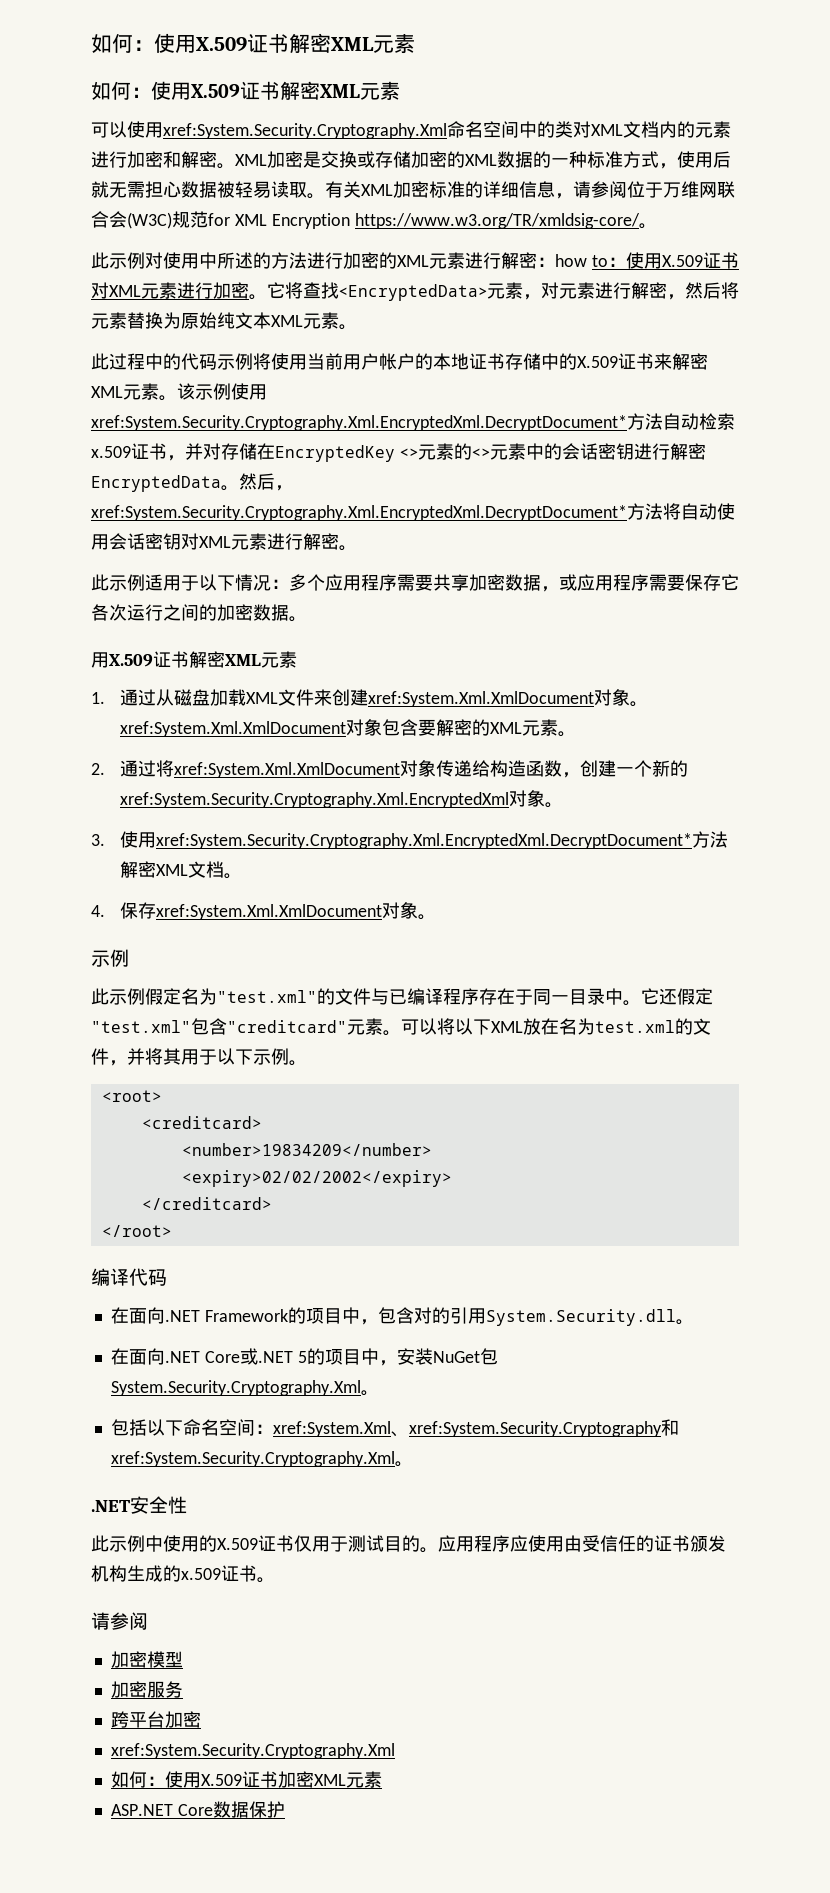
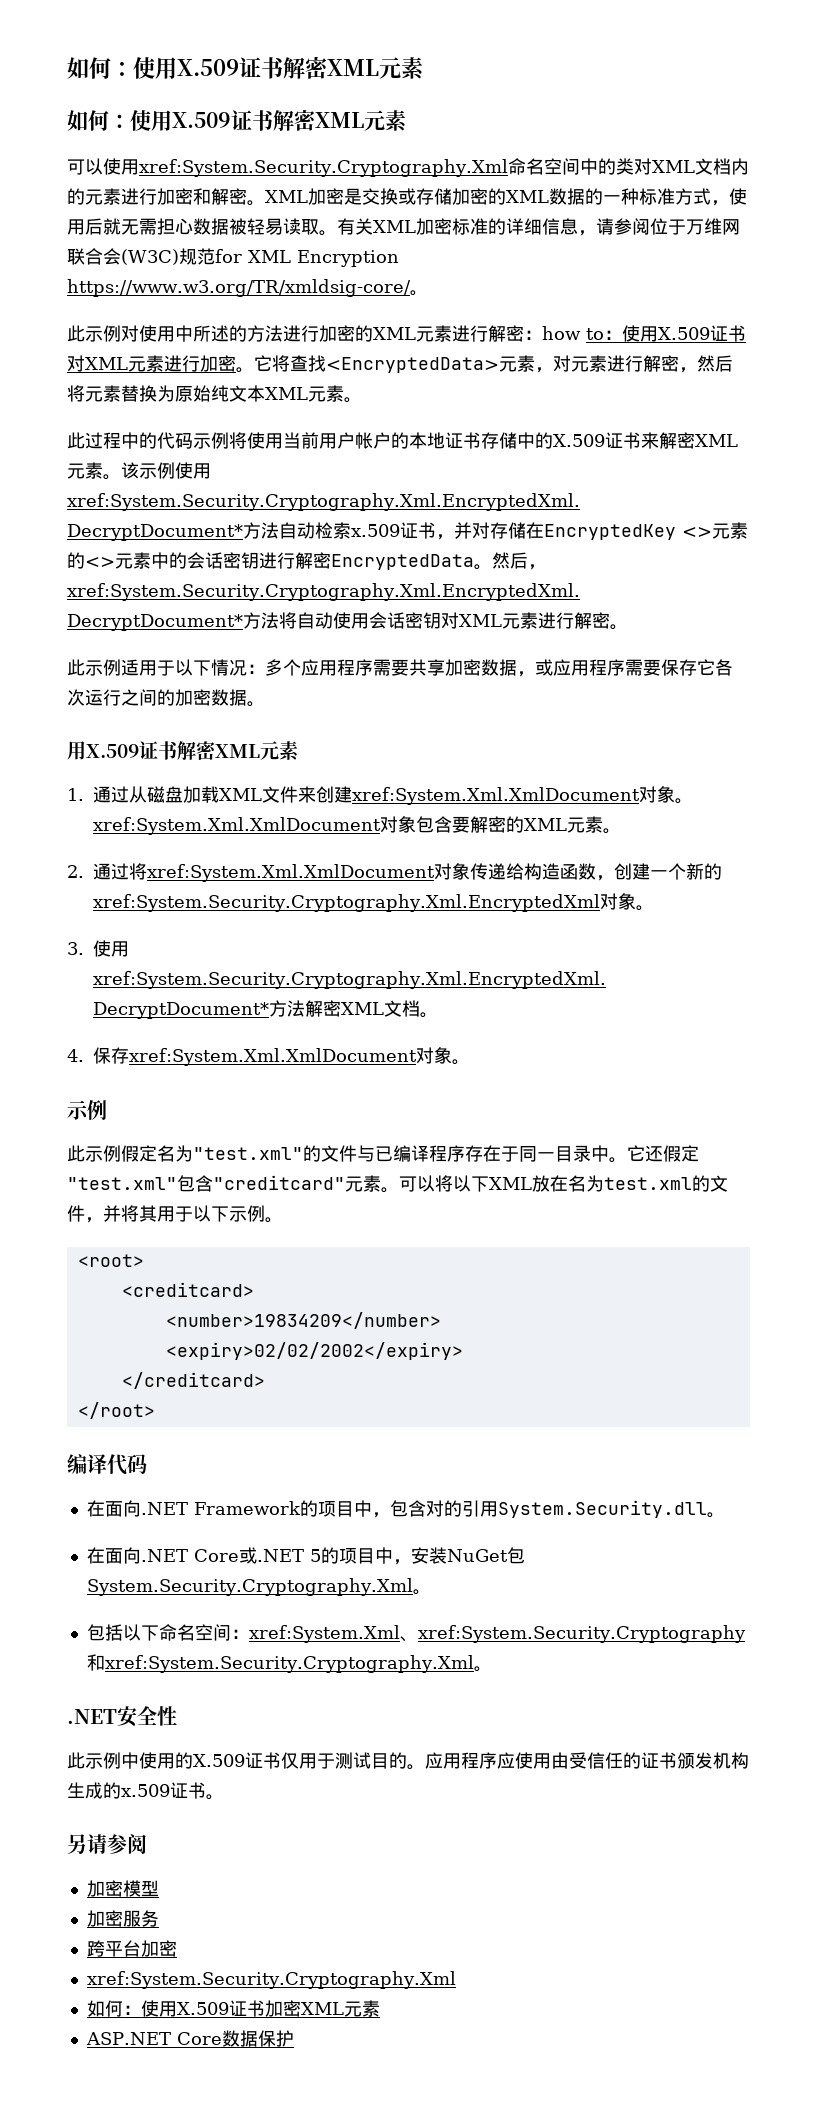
  应用程序应使用由受信任的证书颁发机构生成的x.509证书。
- 请参阅
+ 另请参阅

